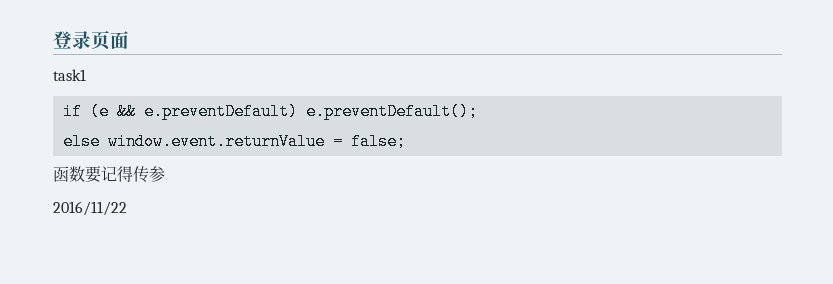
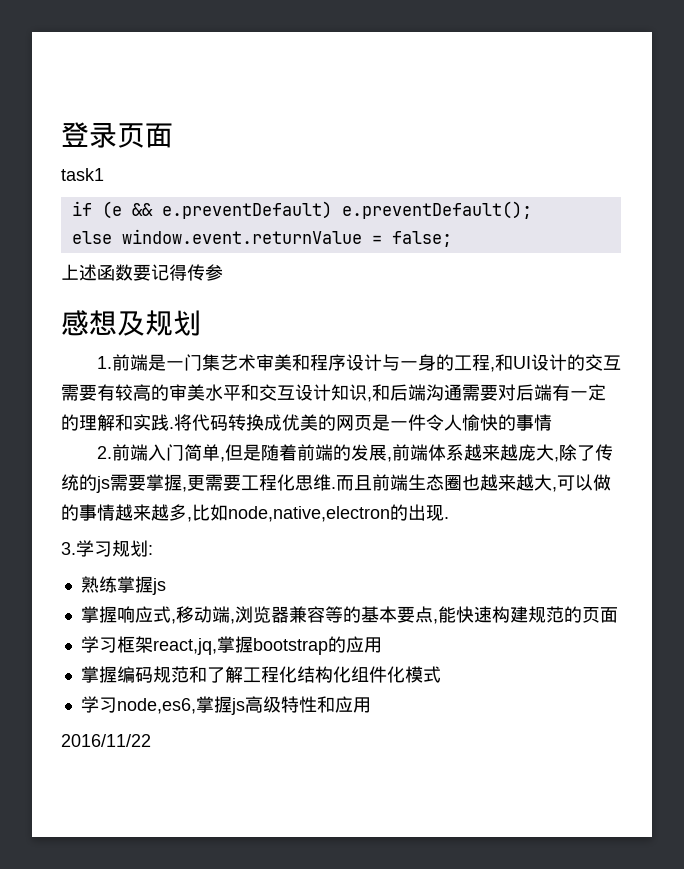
- 函数要记得传参
+ 上述函数要记得传参
+ 感想及规划
+ 1.前端是一门集艺术审美和程序设计与一身的工程,和UI设计的交互需要有较高的审美水平和交互设计知识,和后端沟通需要对后端有一定的理解和实践.将代码转换成优美的网页是一件令人愉快的事情
+ 2.前端入门简单,但是随着前端的发展,前端体系越来越庞大,除了传统的js需要掌握,更需要工程化思维.而且前端生态圈也越来越大,可以做的事情越来越多,比如node,native,electron的出现.
+ 3.学习规划:
+ 熟练掌握js
+ 掌握响应式,移动端,浏览器兼容等的基本要点,能快速构建规范的页面
+ 学习框架react,jq,掌握bootstrap的应用
+ 掌握编码规范和了解工程化结构化组件化模式
+ 学习node,es6,掌握js高级特性和应用

